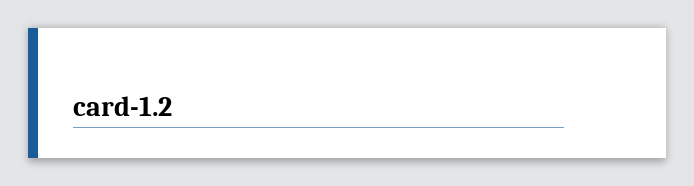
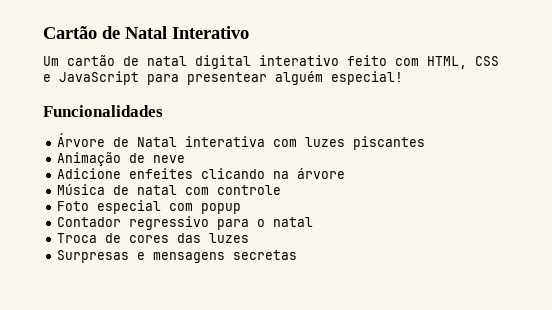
- card-1.2
+ Cartão de Natal Interativo
+ Um cartão de natal digital interativo feito com HTML, CSS e JavaScript para presentear alguém especial!
+ Funcionalidades
+ Árvore de Natal interativa com luzes piscantes
+ Animação de neve
+ Adicione enfeites clicando na árvore
+ Música de natal com controle
+ Foto especial com popup
+ Contador regressivo para o natal
+ Troca de cores das luzes
+ Surpresas e mensagens secretas

